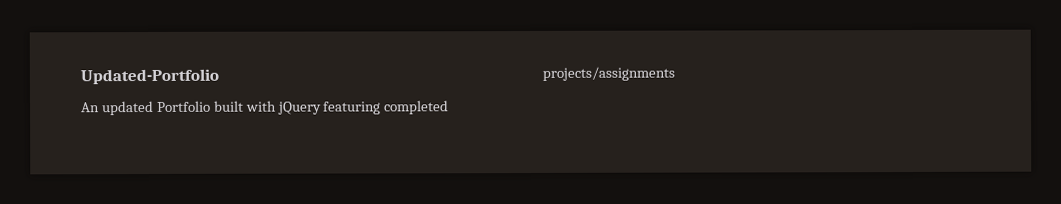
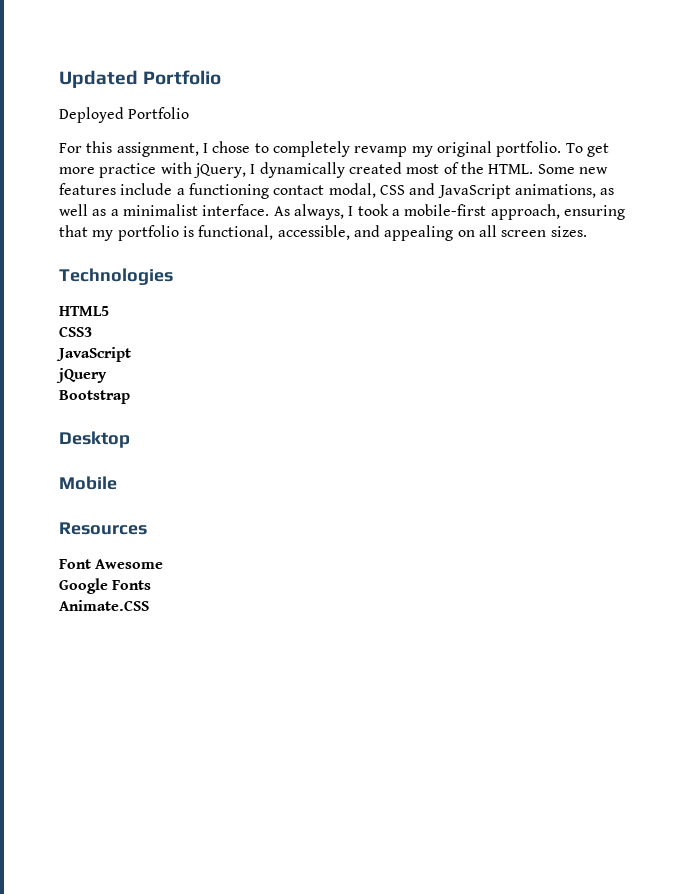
- Updated-Portfolio
- An updated Portfolio built with jQuery featuring completed projects/assignments
+ Updated Portfolio
+ Deployed Portfolio
+ For this assignment, I chose to completely revamp my original portfolio. To get more practice with jQuery, I dynamically created most of the HTML. Some new features include a functioning contact modal, CSS and JavaScript animations, as well as a minimalist interface. As always, I took a mobile-first approach, ensuring that my portfolio is functional, accessible, and appealing on all screen sizes.
+ Technologies
+ HTML5
+ CSS3
+ JavaScript
+ jQuery
+ Bootstrap
+ Desktop
+ Mobile
+ Resources
+ Font Awesome
+ Google Fonts
+ Animate.CSS

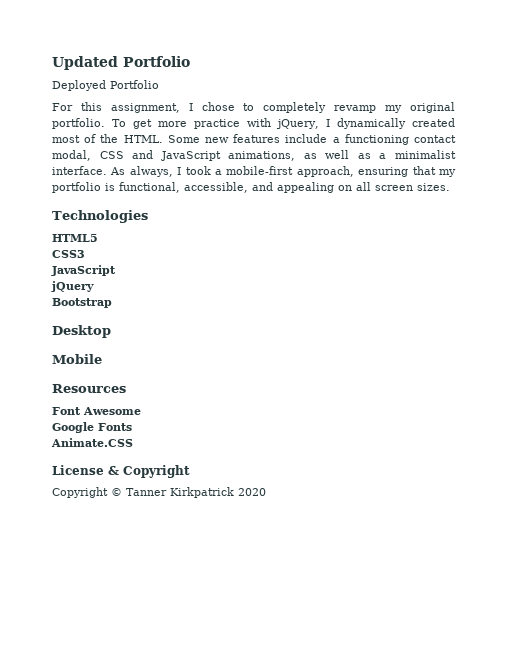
+ License & Copyright
+ Copyright © Tanner Kirkpatrick 2020

